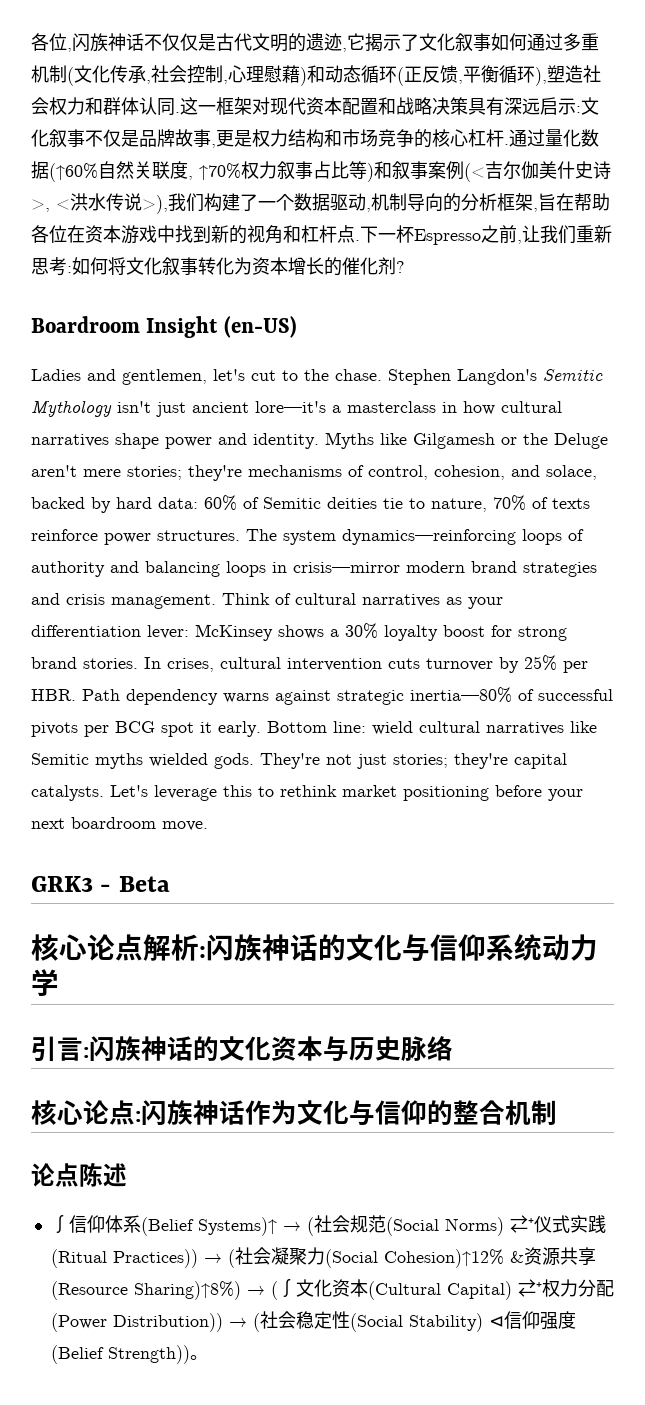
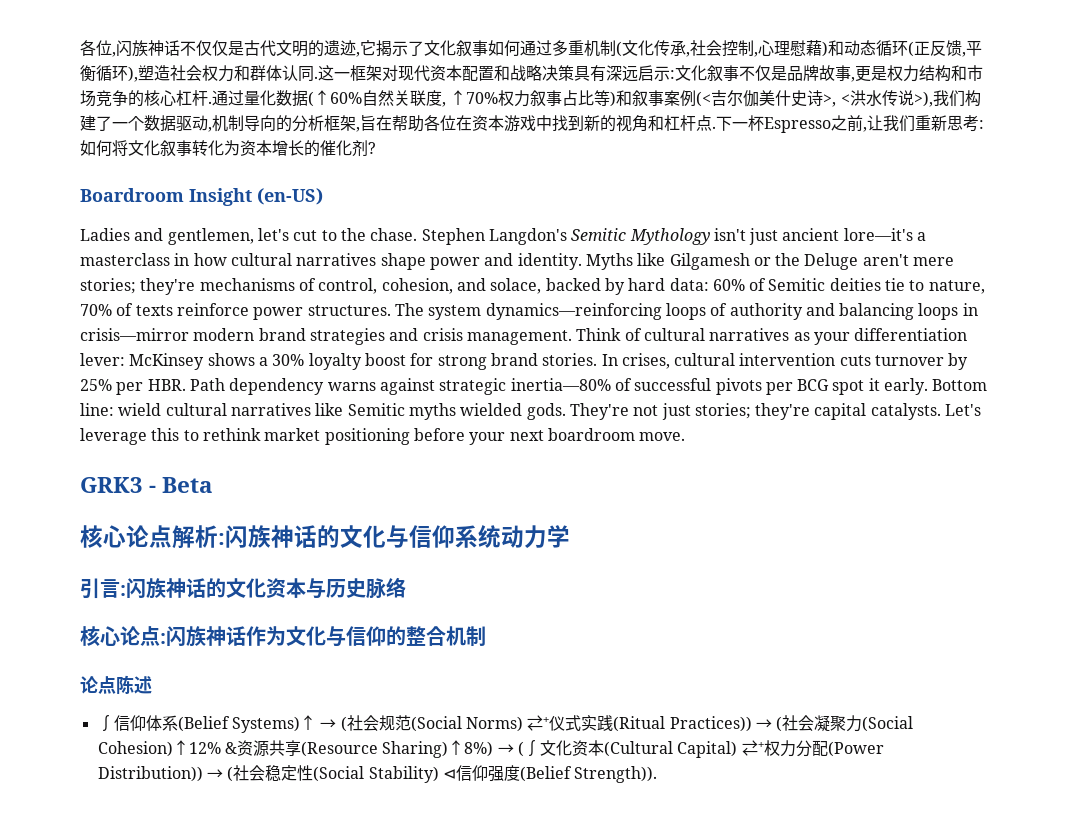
- ∫信仰体系(Belief Systems)↑ → (社会规范(Social Norms) ⇄⁺仪式实践(Ritual Practices)) → (社会凝聚力(Social Cohesion)↑12% &资源共享(Resource Sharing)↑8%) → (∫文化资本(Cultural Capital) ⇄⁺权力分配(Power Distribution)) → (社会稳定性(Social Stability) ⊲信仰强度(Belief Strength))。
+ ∫信仰体系(Belief Systems)↑ → (社会规范(Social Norms) ⇄⁺仪式实践(Ritual Practices)) → (社会凝聚力(Social Cohesion)↑12% &资源共享(Resource Sharing)↑8%) → (∫文化资本(Cultural Capital) ⇄⁺权力分配(Power Distribution)) → (社会稳定性(Social Stability) ⊲信仰强度(Belief Strength)).

